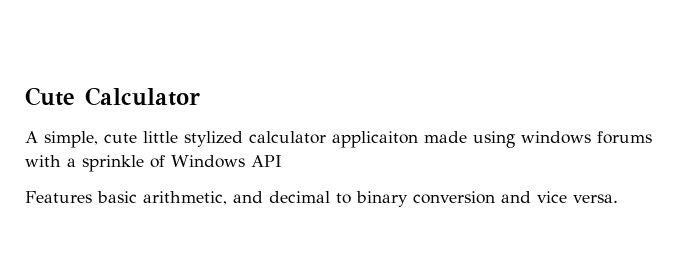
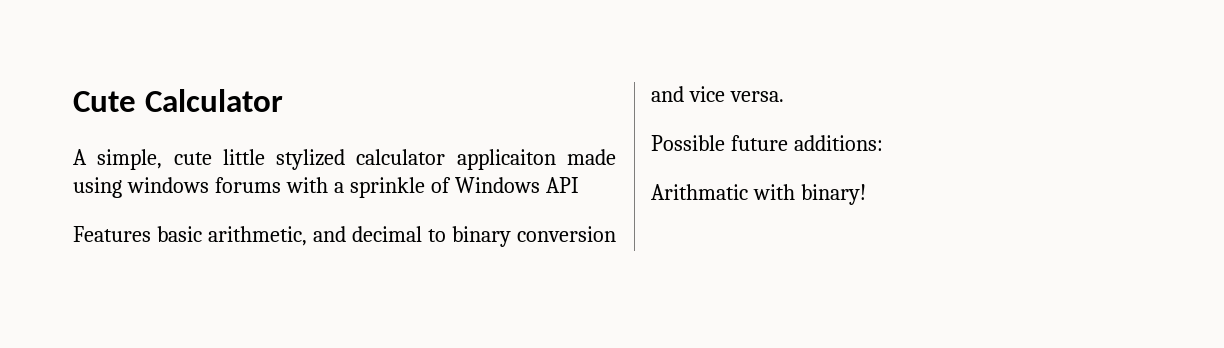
+ Possible future additions:
+ Arithmatic with binary!

